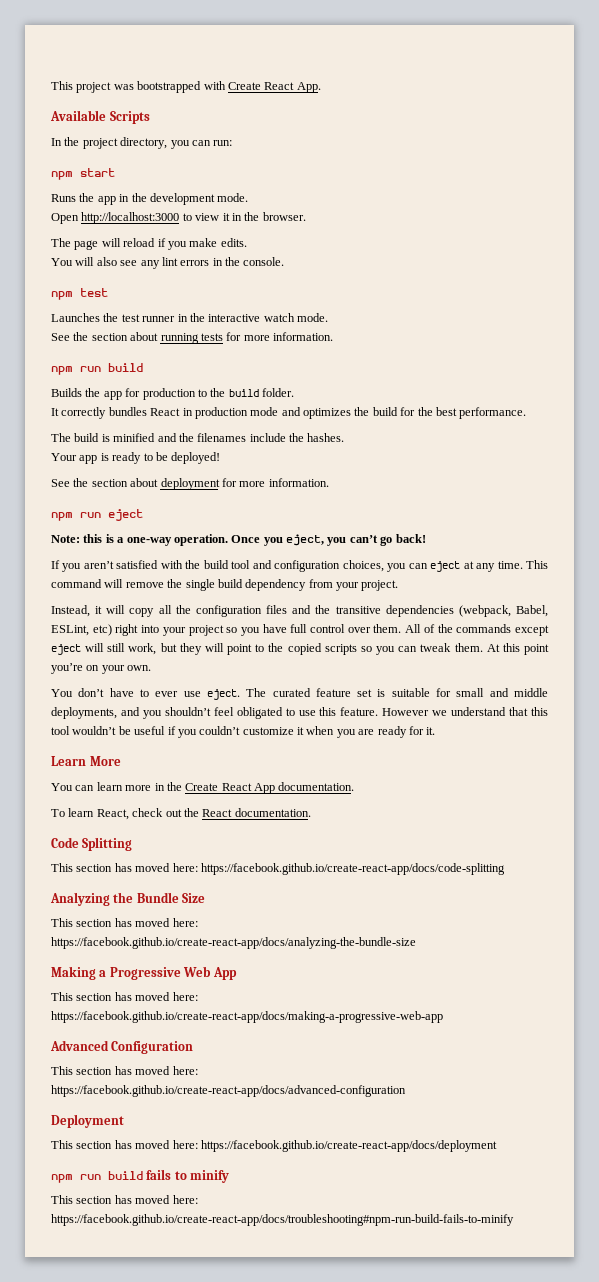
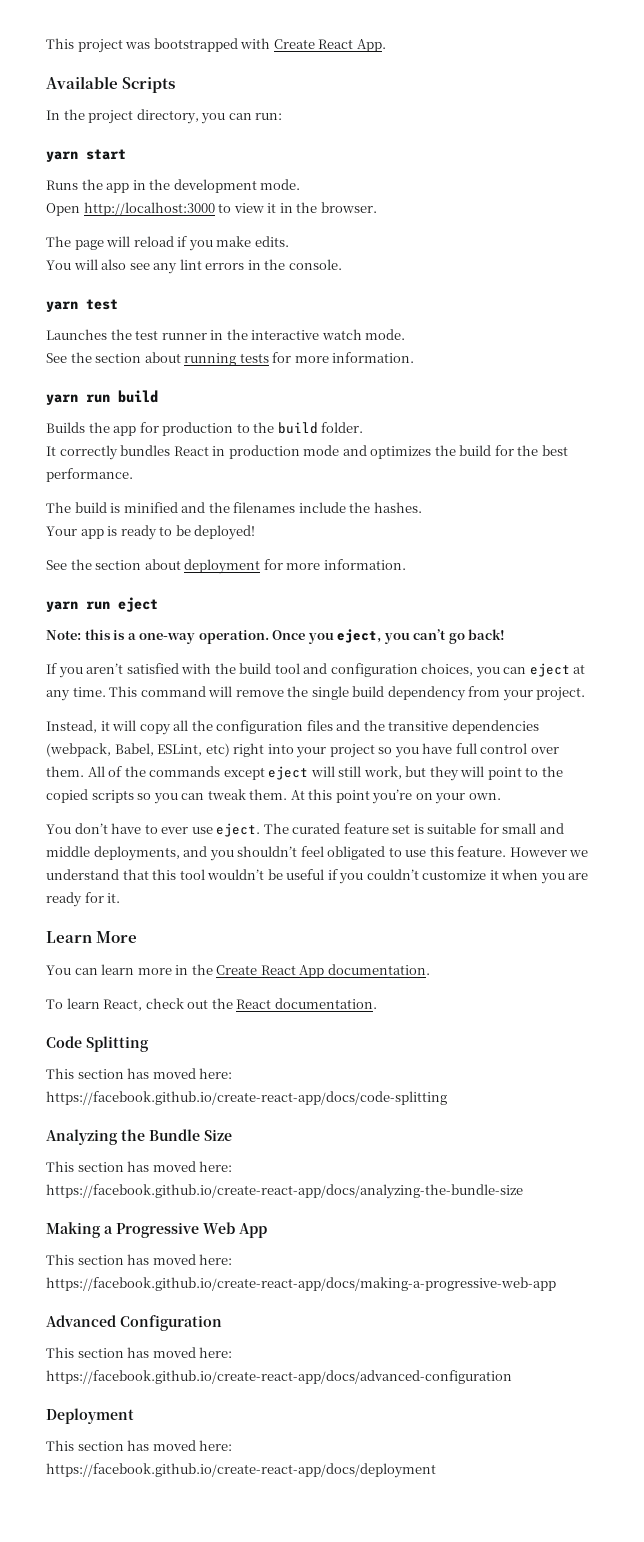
- npm start
+ yarn start
- npm test
+ yarn test
  See the section about running tests for more information.
- npm run build
+ yarn run build
- npm run eject
+ yarn run eject
- npm run build fails to minify
- This section has moved here: https://facebook.github.io/create-react-app/docs/troubleshooting#npm-run-build-fails-to-minify

